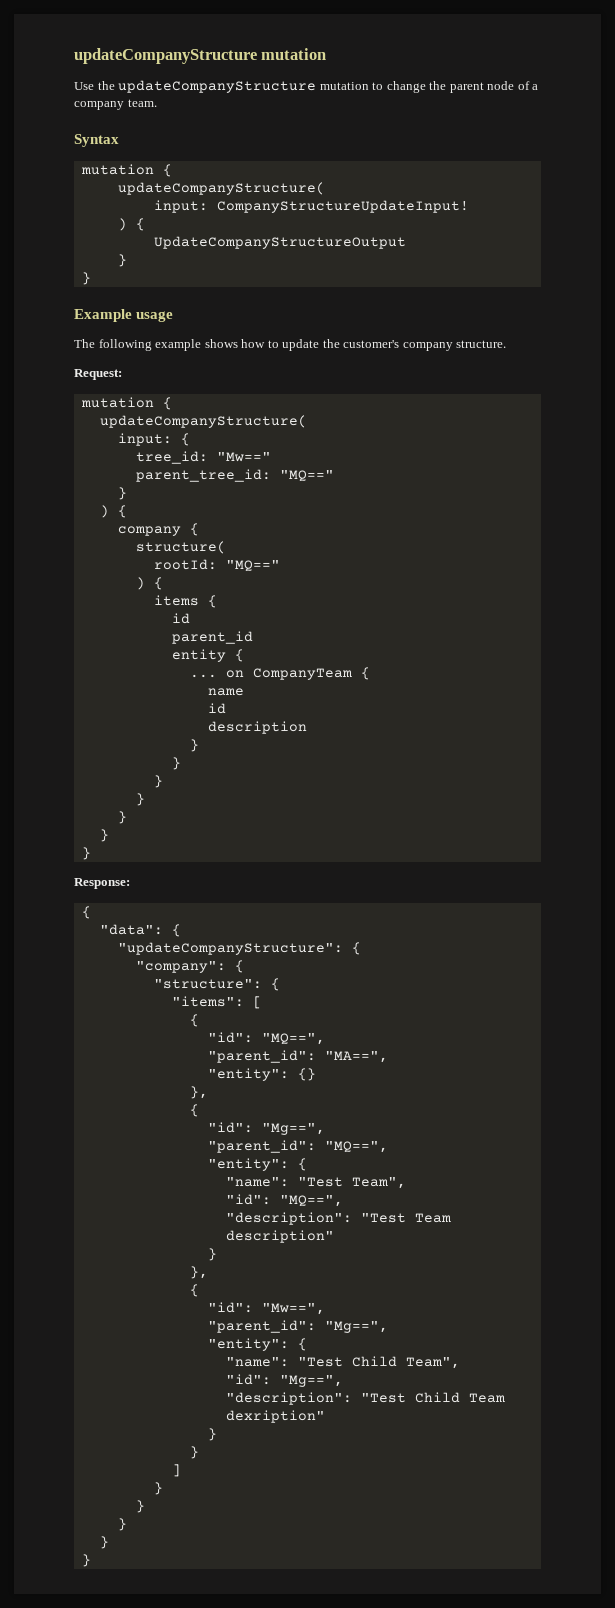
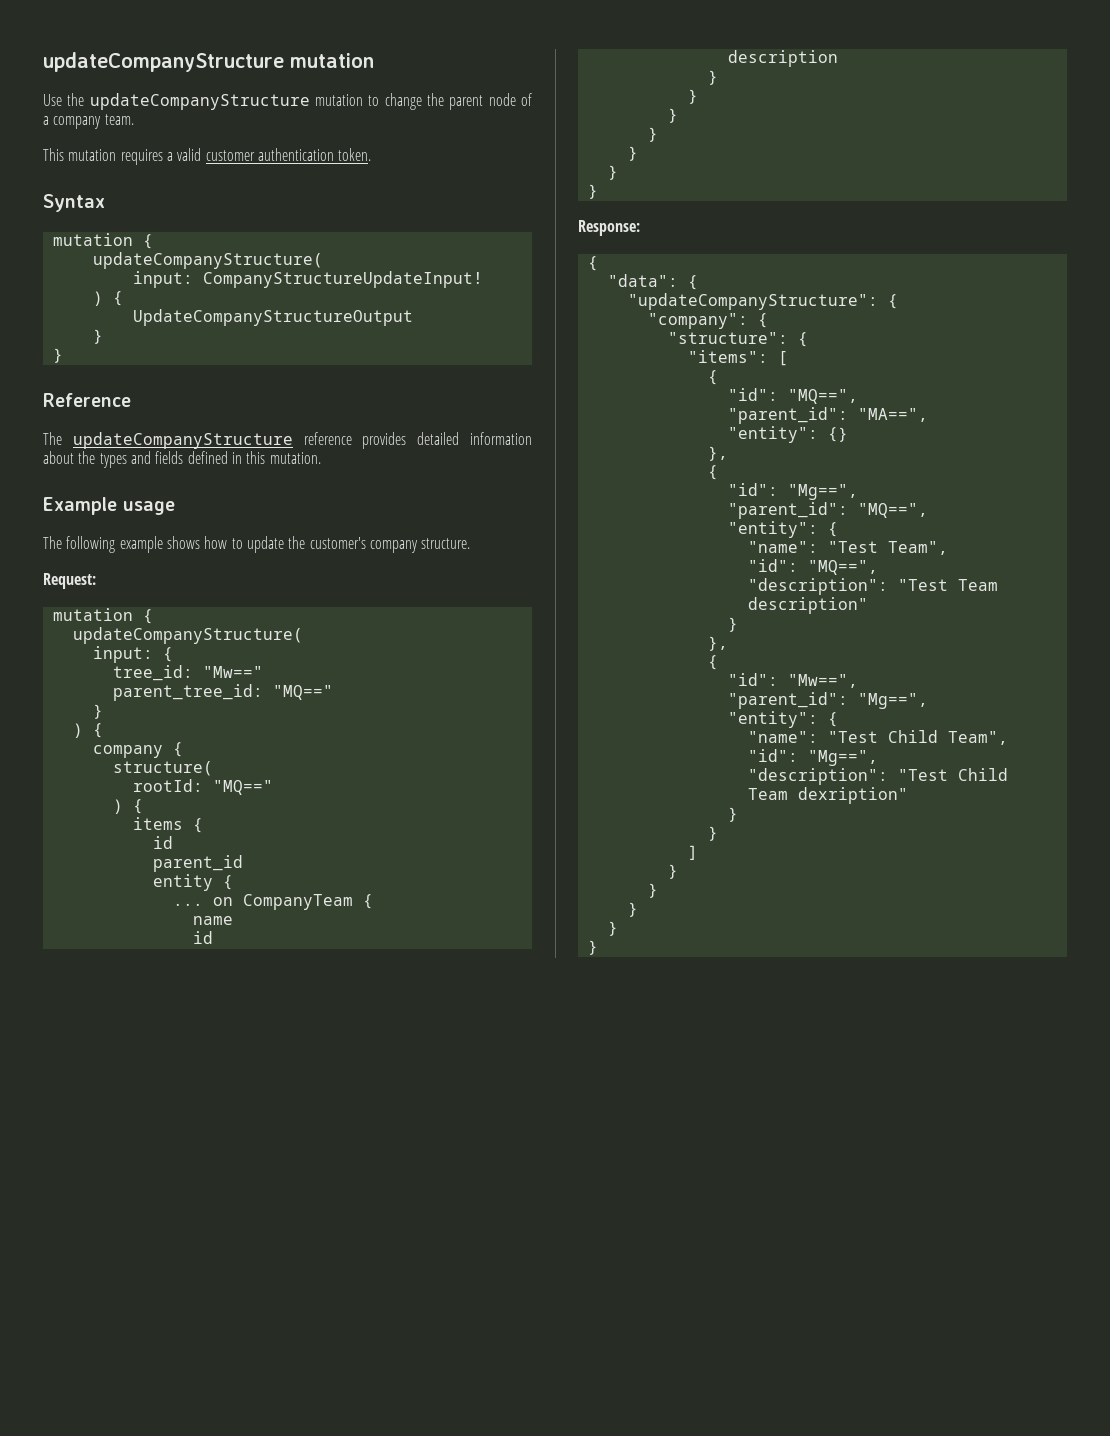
+ This mutation requires a valid customer authentication token.
+ Reference
+ The updateCompanyStructure reference provides detailed information about the types and fields defined in this mutation.

